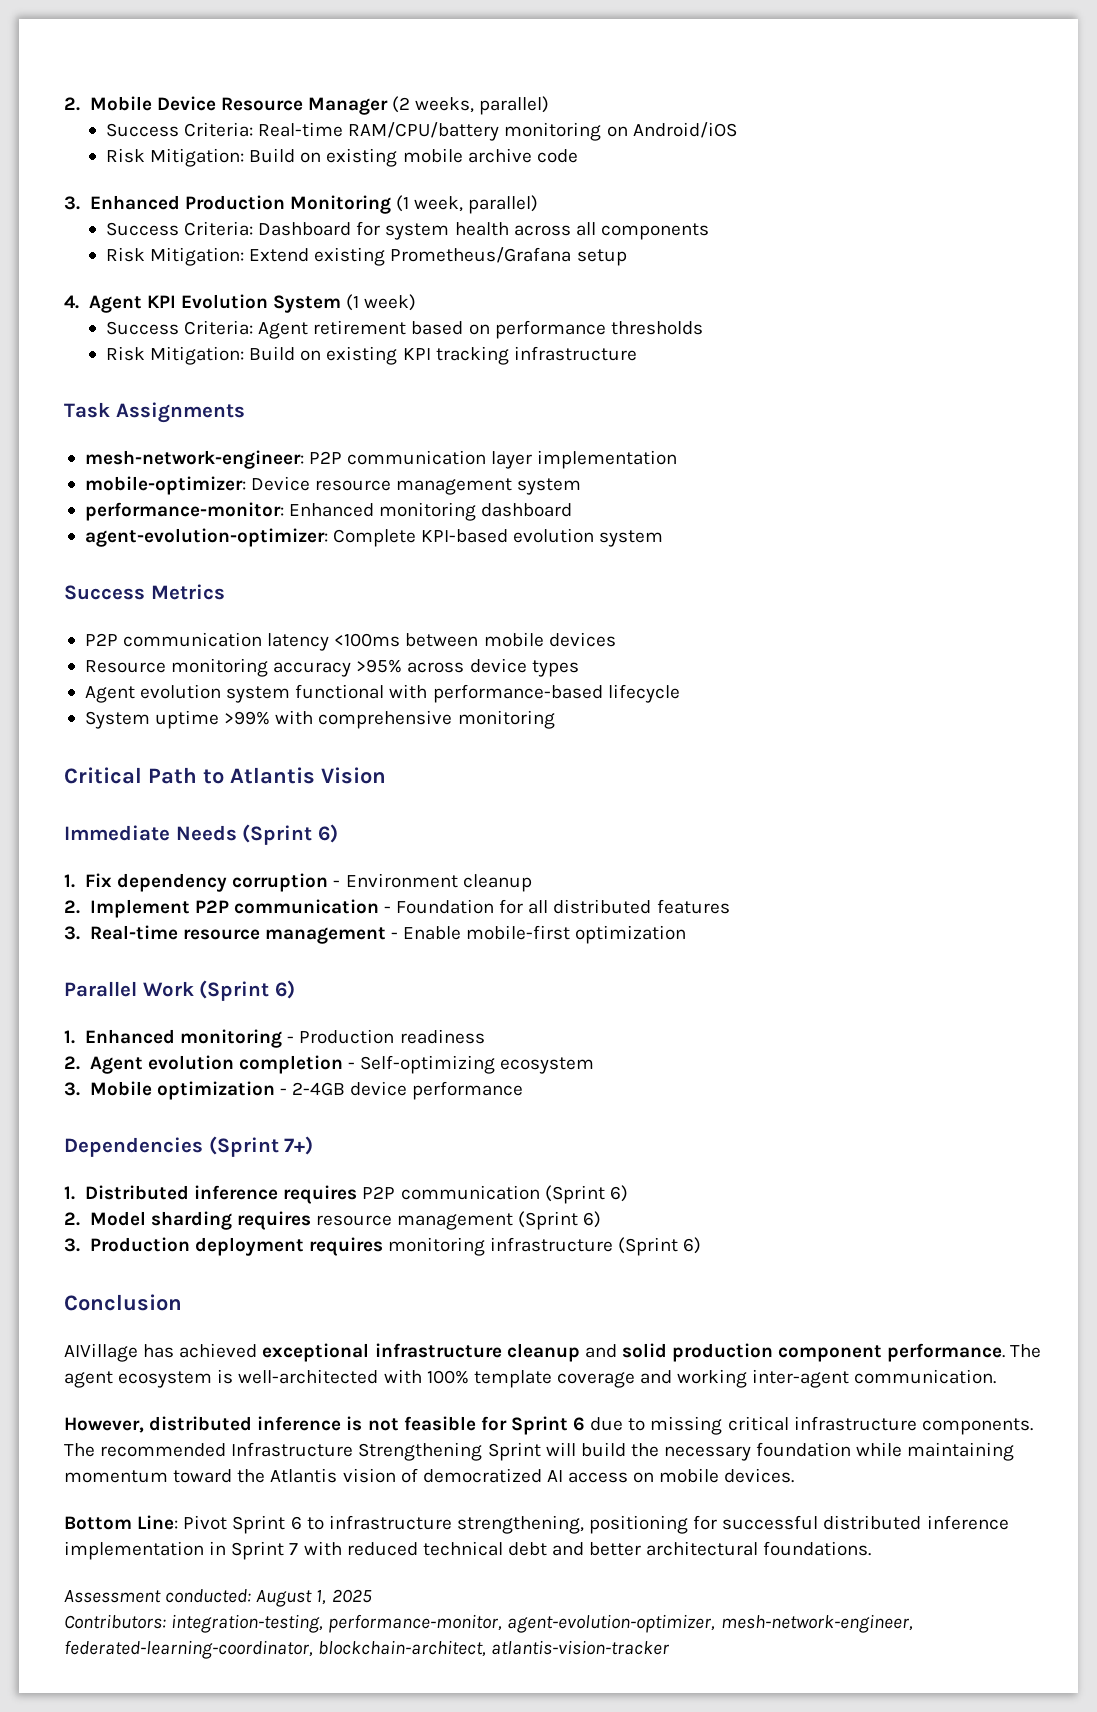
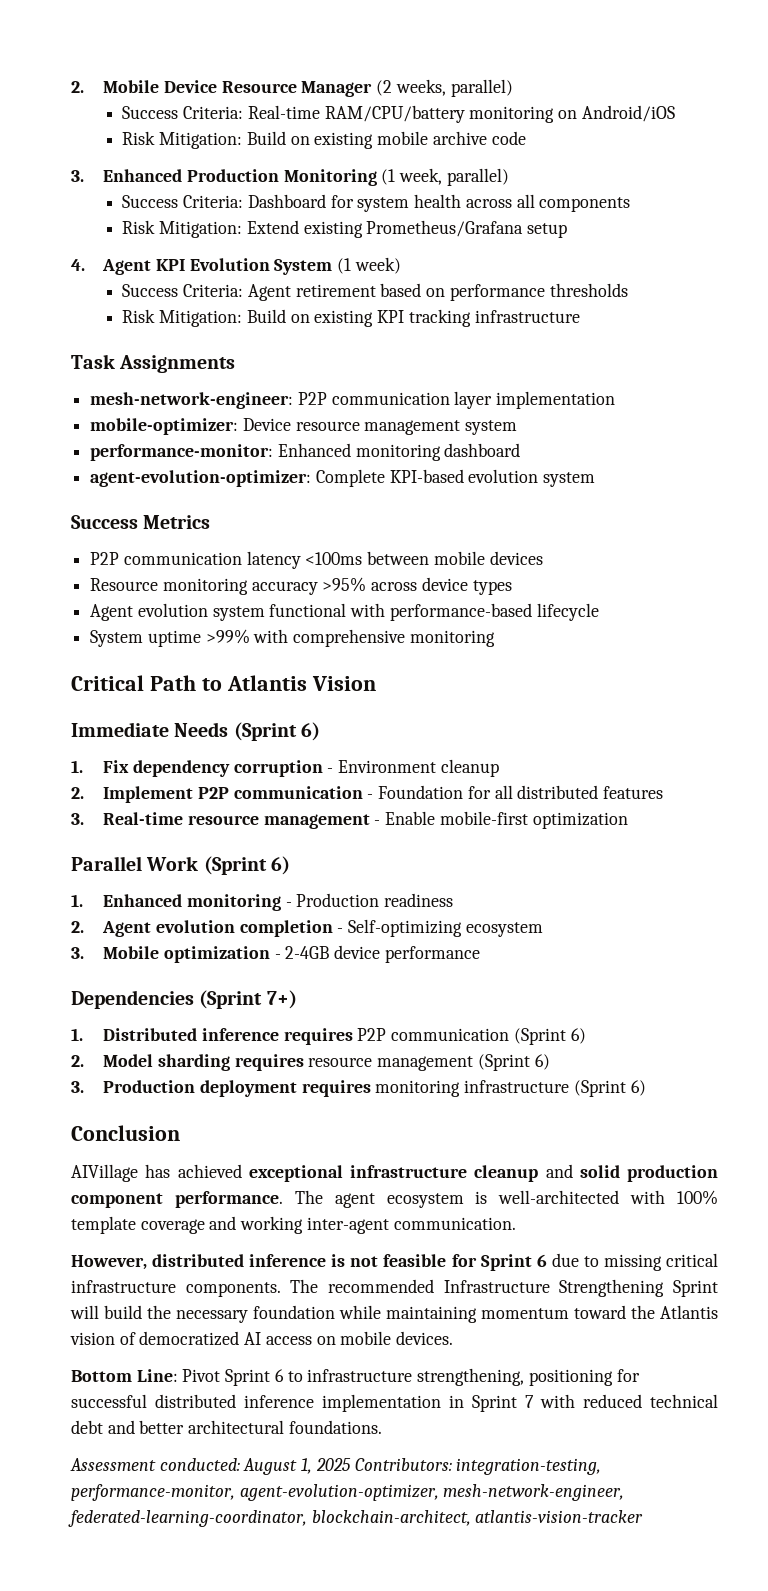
- Assessment conducted: August 1, 2025
- Contributors: integration-testing, performance-monitor, agent-evolution-optimizer, mesh-network-engineer, federated-learning-coordinator, blockchain-architect, atlantis-vision-tracker
+ Assessment conducted: August 1, 2025 Contributors: integration-testing, performance-monitor, agent-evolution-optimizer, mesh-network-engineer, federated-learning-coordinator, blockchain-architect, atlantis-vision-tracker

